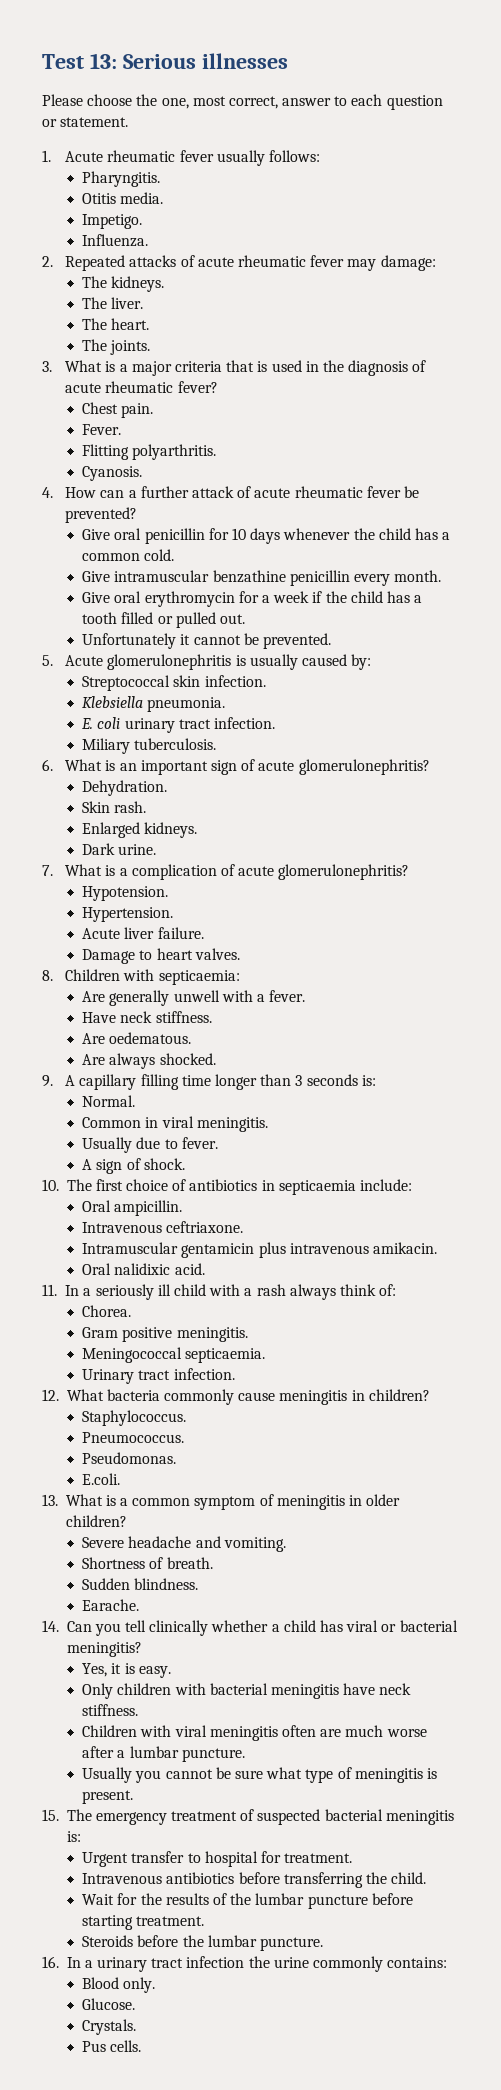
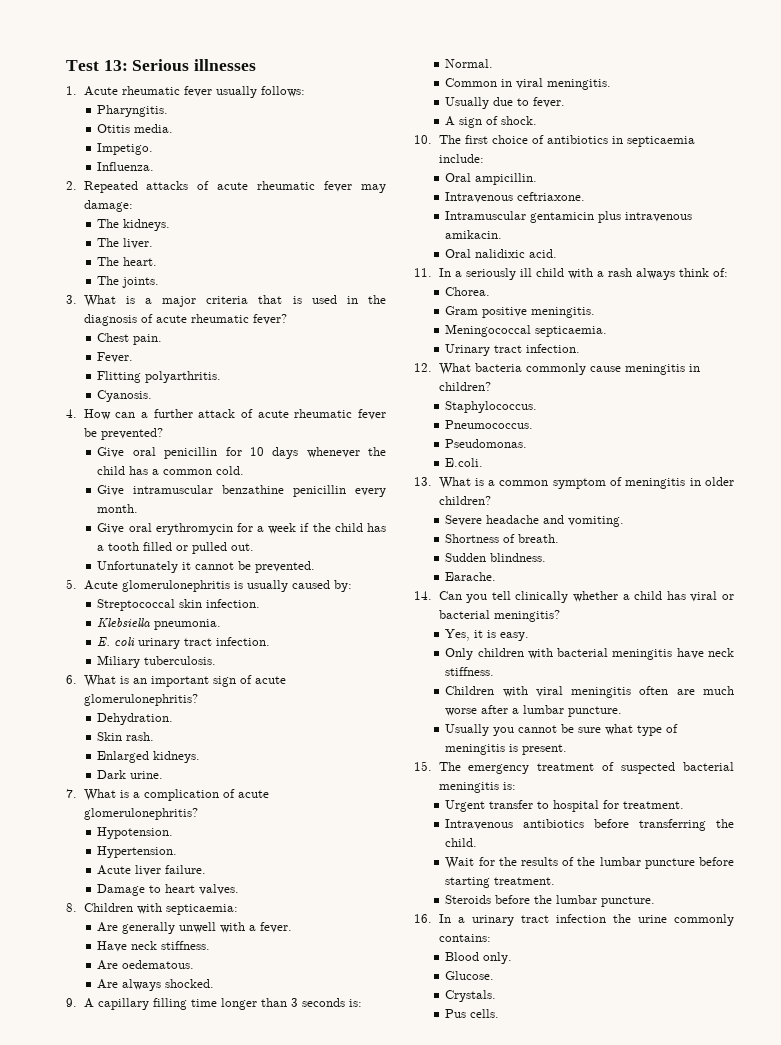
- Please choose the one, most correct, answer to each question or statement.

